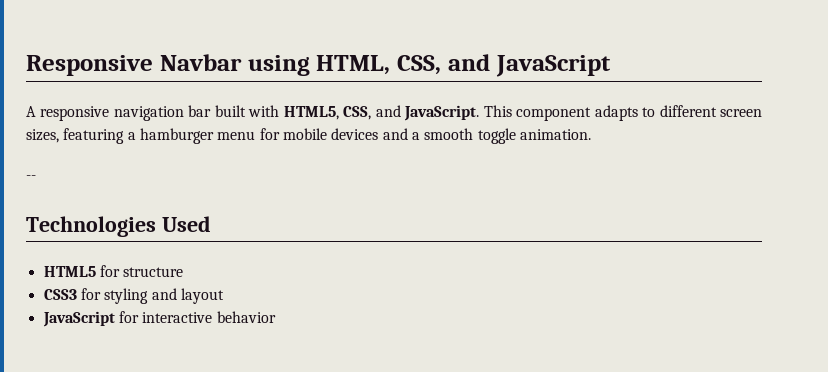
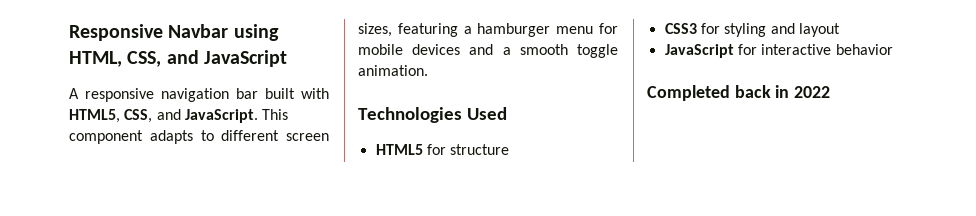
- --
+ Completed back in 2022

